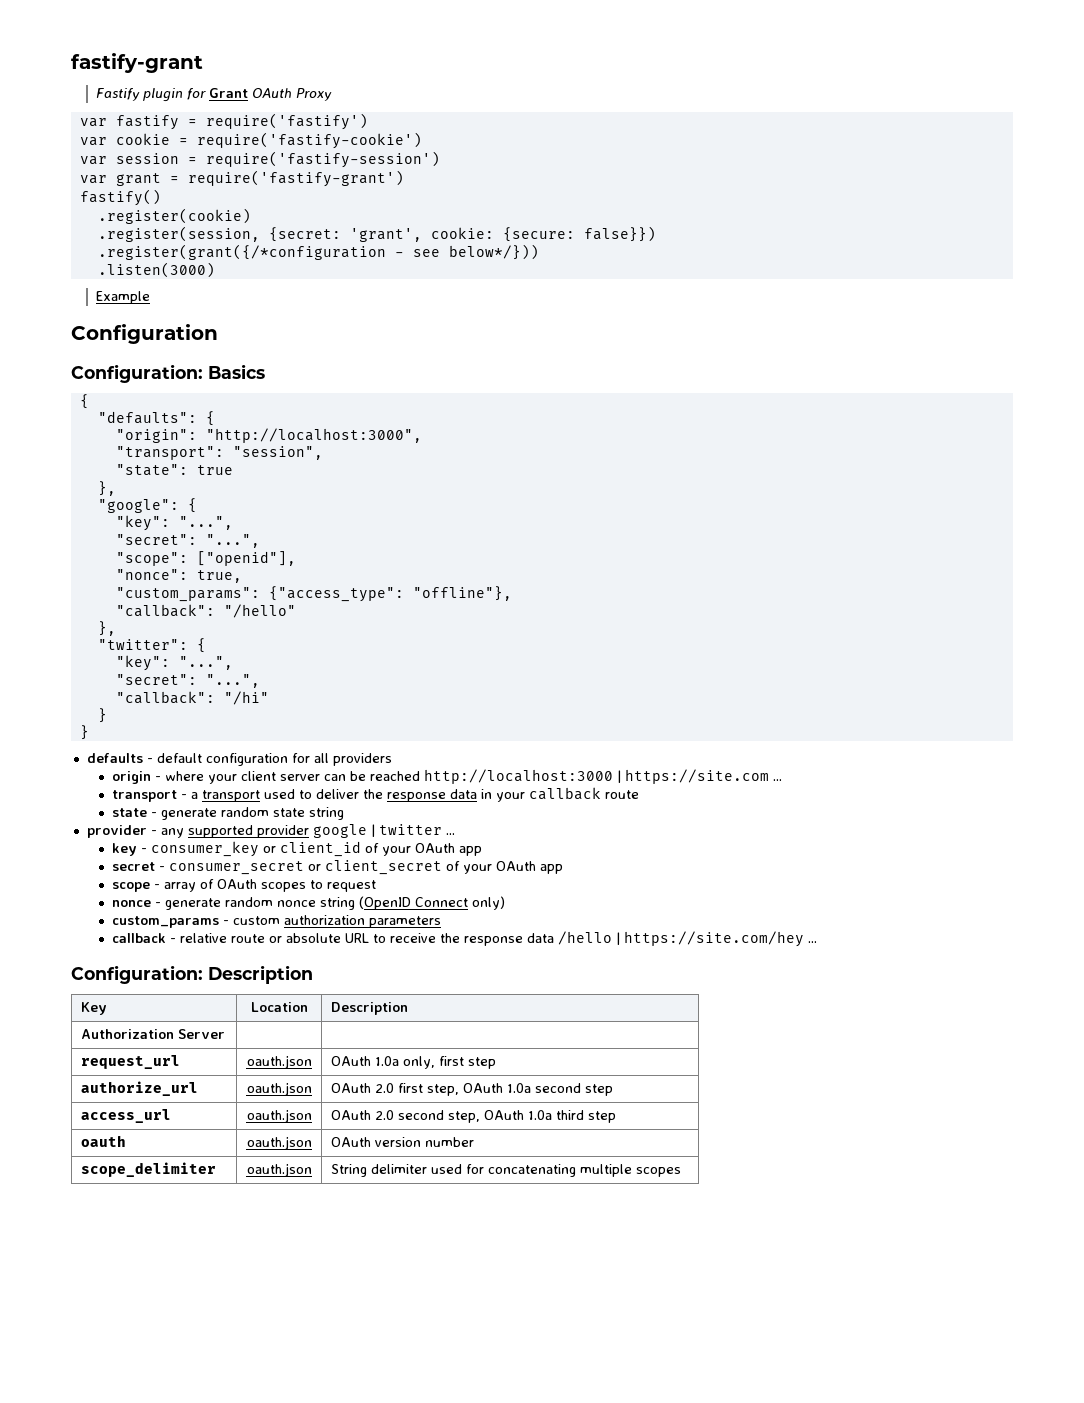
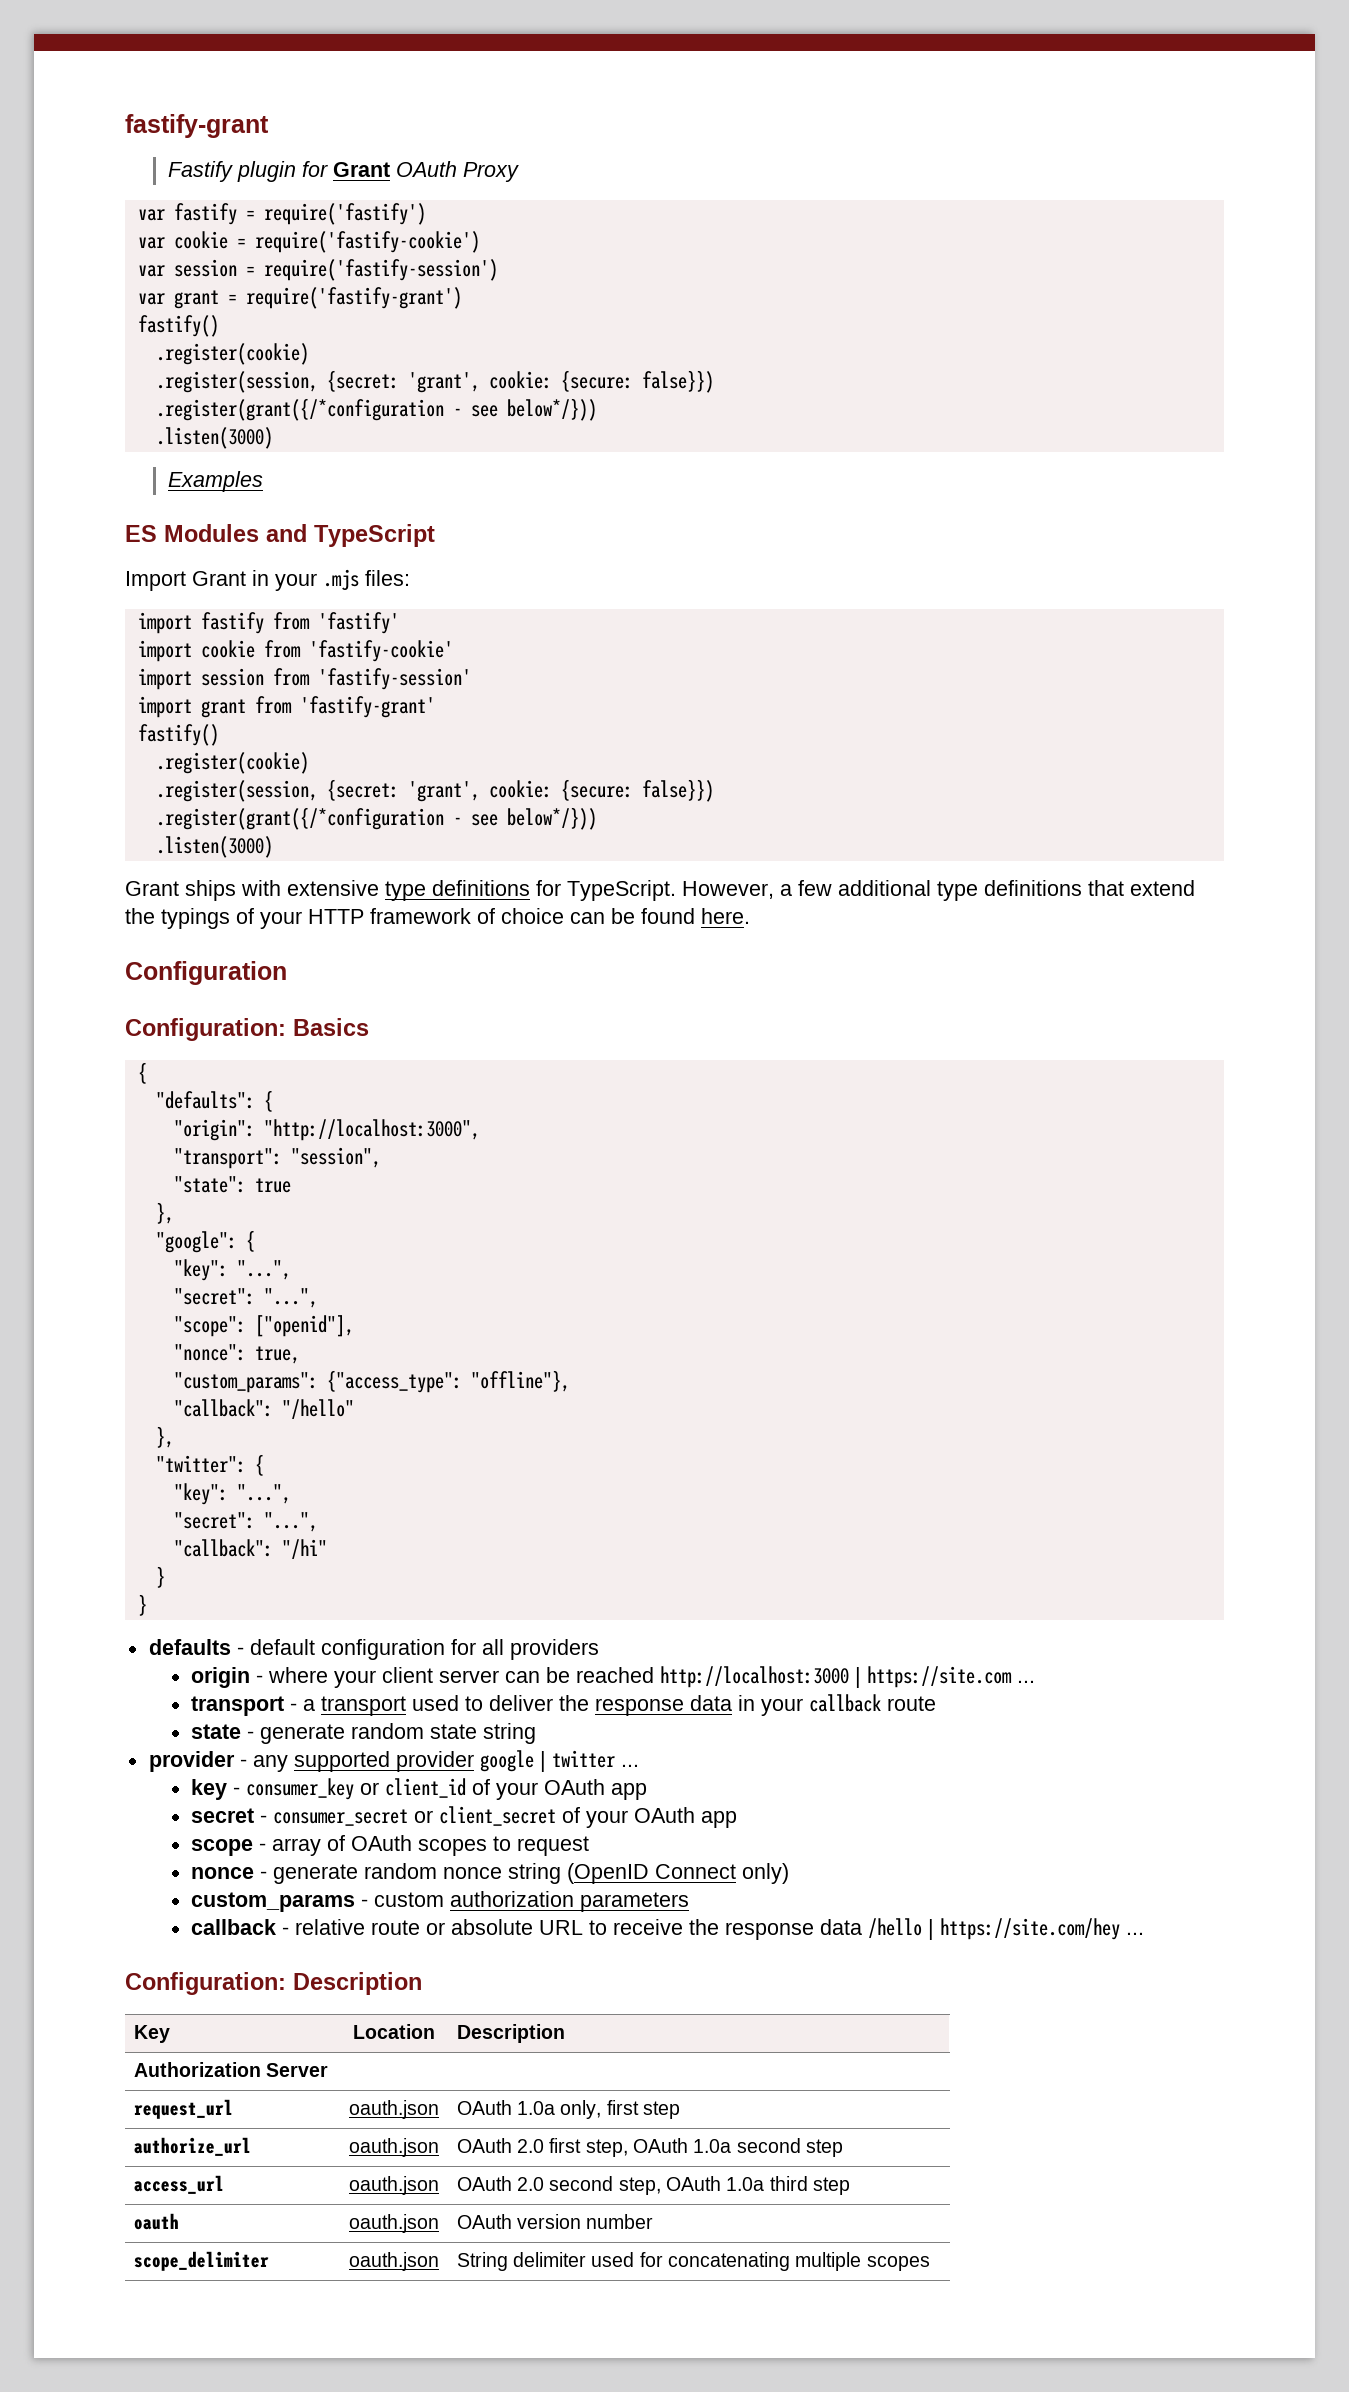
- Example
+ Examples
+ ES Modules and TypeScript
+ Import Grant in your .mjs files:
+ import fastify from 'fastify'
+ import cookie from 'fastify-cookie'
+ import session from 'fastify-session'
+ import grant from 'fastify-grant'
+ fastify()
+ .register(cookie)
+ .register(session, {secret: 'grant', cookie: {secure: false}})
+ .register(grant({/*configuration - see below*/}))
+ .listen(3000)
+ Grant ships with extensive type definitions for TypeScript. However, a few additional type definitions that extend the typings of your HTTP framework of choice can be found here.

